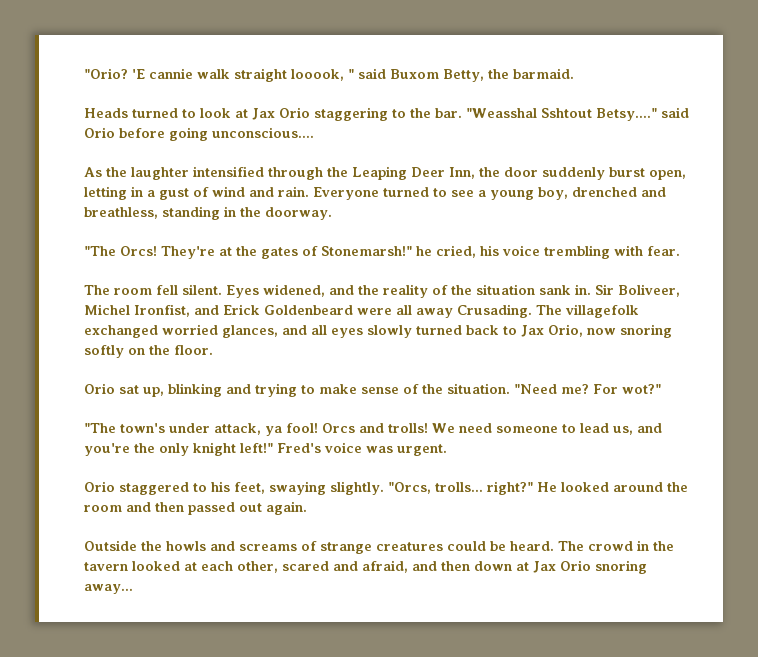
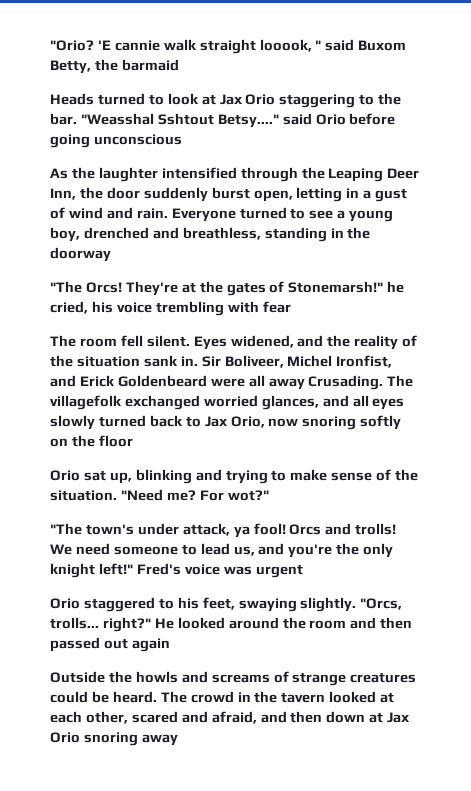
- 'E cannie walk straight looook, " said Buxom Betty, the barmaid.
+ 'E cannie walk straight looook, " said Buxom Betty, the barmaid
- "Weasshal Sshtout Betsy...." said Orio before going unconscious....
+ "Weasshal Sshtout Betsy...." said Orio before going unconscious
- Everyone turned to see a young boy, drenched and breathless, standing in the doorway.
+ Everyone turned to see a young boy, drenched and breathless, standing in the doorway
- They're at the gates of Stonemarsh!" he cried, his voice trembling with fear.
+ They're at the gates of Stonemarsh!" he cried, his voice trembling with fear
- The villagefolk exchanged worried glances, and all eyes slowly turned back to Jax Orio, now snoring softly on the floor.
+ The villagefolk exchanged worried glances, and all eyes slowly turned back to Jax Orio, now snoring softly on the floor
- Fred's voice was urgent.
+ Fred's voice was urgent
- He looked around the room and then passed out again.
+ He looked around the room and then passed out again
- The crowd in the tavern looked at each other, scared and afraid, and then down at Jax Orio snoring away...
+ The crowd in the tavern looked at each other, scared and afraid, and then down at Jax Orio snoring away

